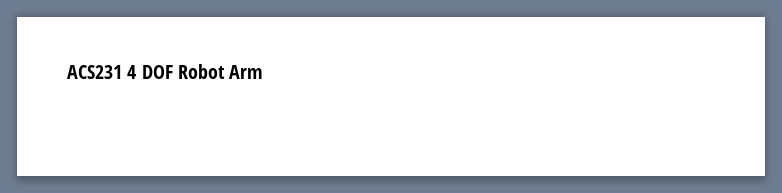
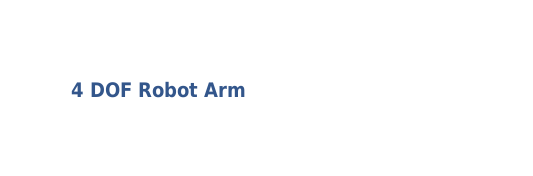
- ACS231 4 DOF Robot Arm
+ 4 DOF Robot Arm

